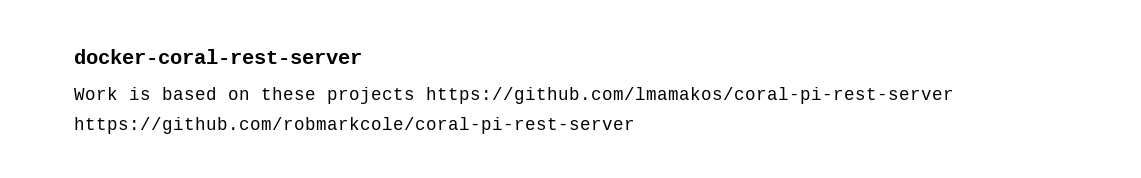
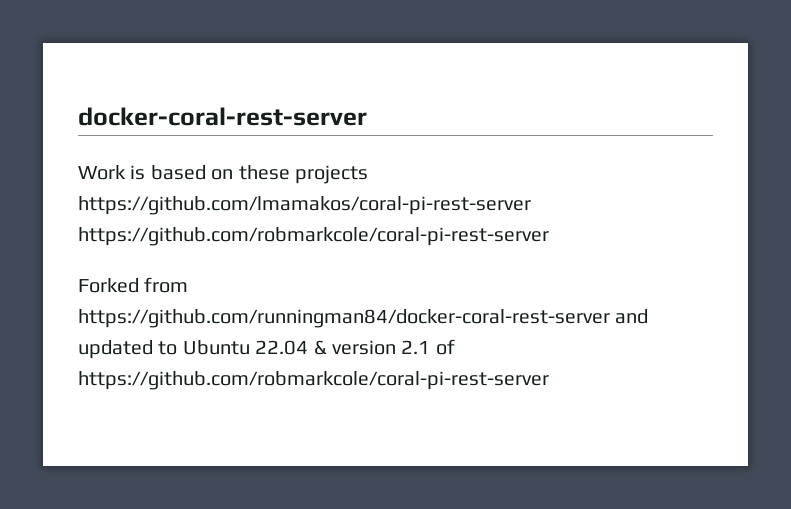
+ Forked from https://github.com/runningman84/docker-coral-rest-server and updated to Ubuntu 22.04 & version 2.1 of https://github.com/robmarkcole/coral-pi-rest-server

